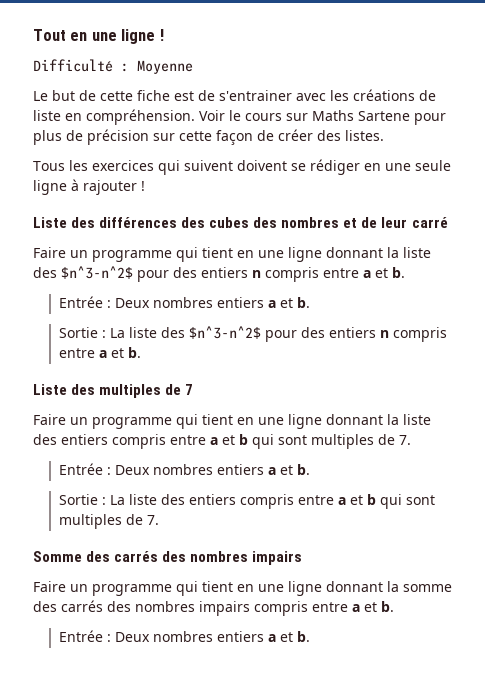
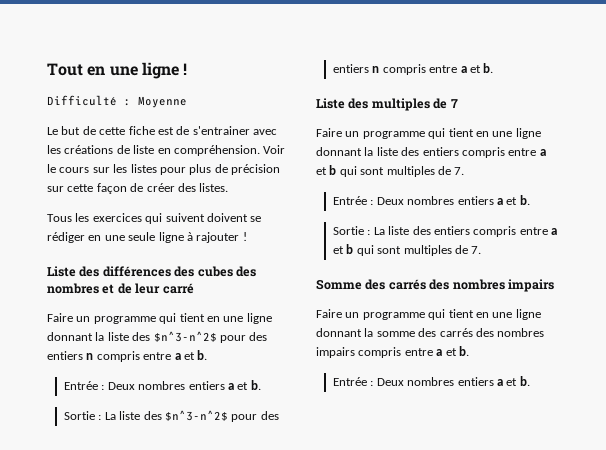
- Voir le cours sur Maths Sartene pour plus de précision sur cette façon de créer des listes.
+ Voir le cours sur les listes pour plus de précision sur cette façon de créer des listes.

